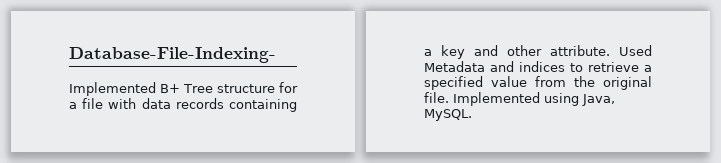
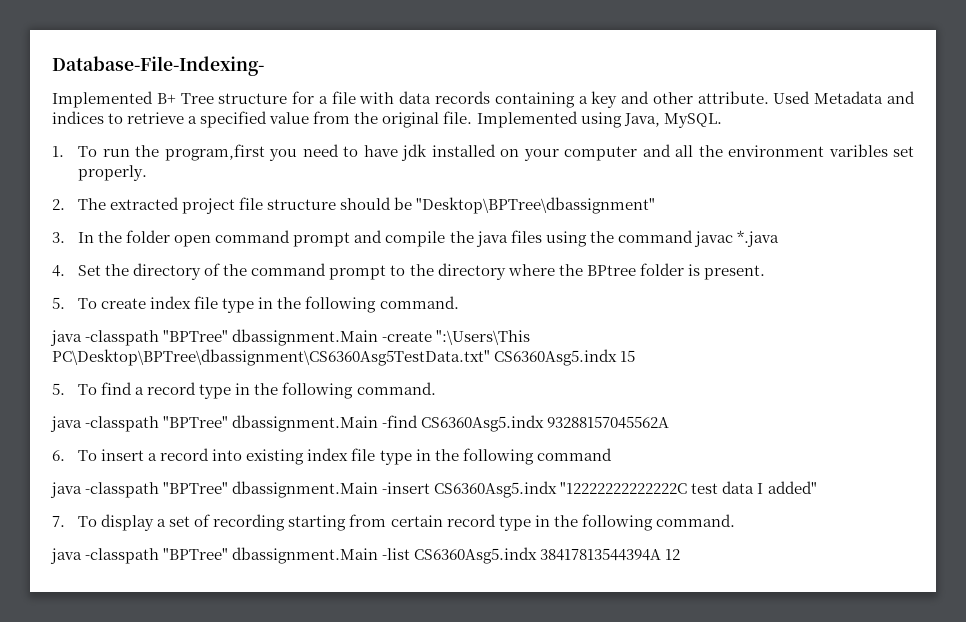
+ 1. To run the program,first you need to have jdk installed on your computer and all the environment varibles set properly.
+ 2. The extracted project file structure should be "Desktop\BPTree\dbassignment"
+ 3. In the folder open command prompt and compile the java files using the command javac *.java
+ 4. Set the directory of the command prompt to the directory where the BPtree folder is present.
+ 5. To create index file type in the following command.
+ java -classpath "BPTree" dbassignment.Main -create ":\Users\This PC\Desktop\BPTree\dbassignment\CS6360Asg5TestData.txt" CS6360Asg5.indx 15
+ 5. To find a record type in the following command.
+ java -classpath "BPTree" dbassignment.Main -find CS6360Asg5.indx 93288157045562A
+ 6. To insert a record into existing index file type in the following command
+ java -classpath "BPTree" dbassignment.Main -insert CS6360Asg5.indx "12222222222222C test data I added"
+ 7. To display a set of recording starting from certain record type in the following command.
+ java -classpath "BPTree" dbassignment.Main -list CS6360Asg5.indx 38417813544394A 12

